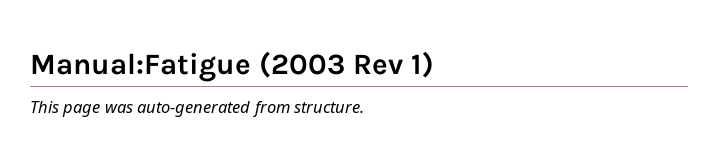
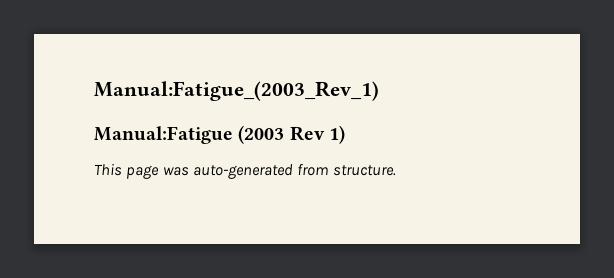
+ Manual:Fatigue_(2003_Rev_1)

